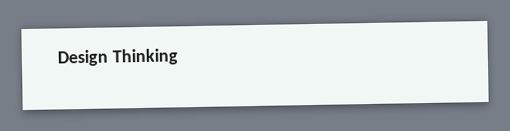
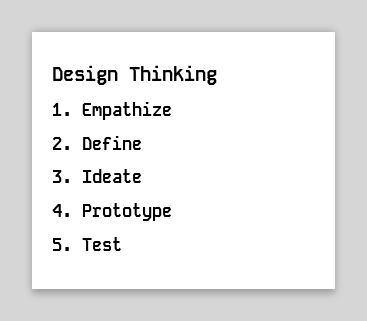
+ 1. Empathize
+ 2. Define
+ 3. Ideate
+ 4. Prototype
+ 5. Test

